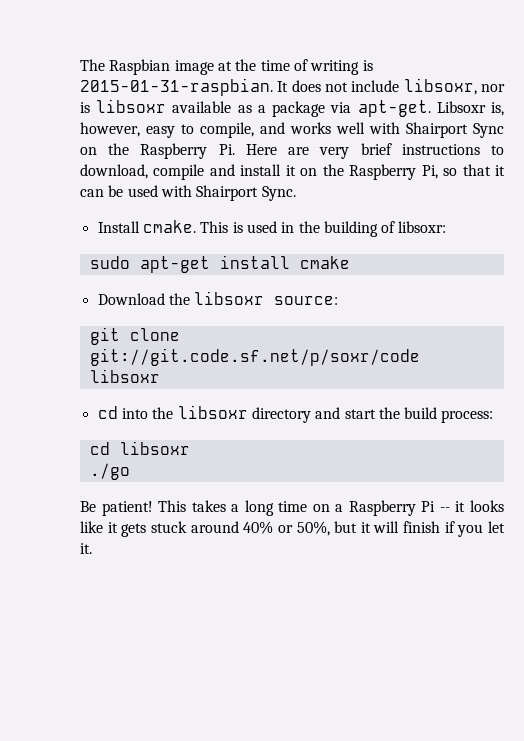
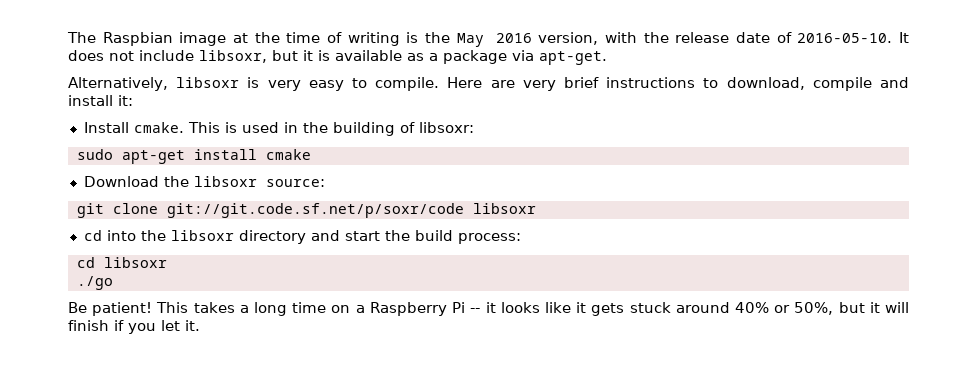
- The Raspbian image at the time of writing is 2015-01-31-raspbian.
+ The Raspbian image at the time of writing is the May 2016 version, with the release date of 2016-05-10.
- It does not include libsoxr, nor is libsoxr available as a package via apt-get. Libsoxr is, however, easy to compile, and works well with Shairport Sync on the Raspberry Pi. Here are very brief instructions to download, compile and install it on the Raspberry Pi, so that it can be used with Shairport Sync.
+ It does not include libsoxr, but it is available as a package via apt-get.
+ Alternatively, libsoxr is very easy to compile. Here are very brief instructions to download, compile and install it:

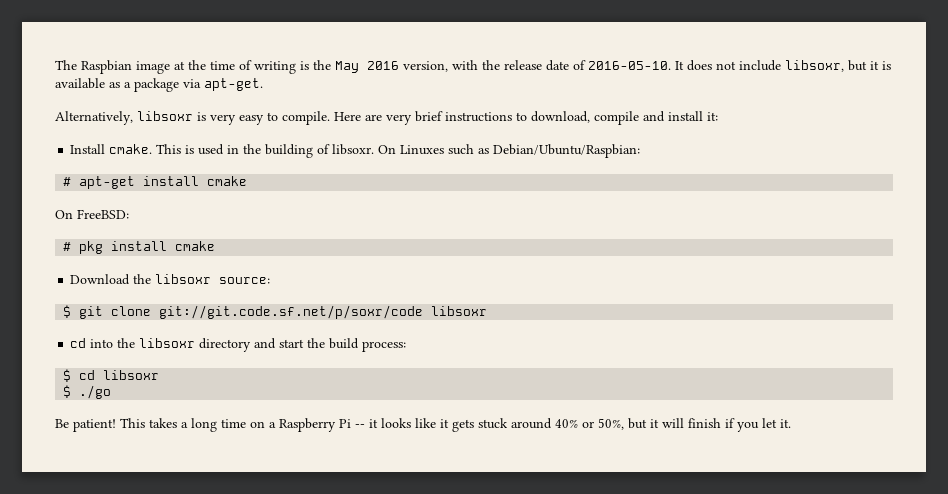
- This is used in the building of libsoxr:
- sudo apt-get install cmake
+ This is used in the building of libsoxr. On Linuxes such as Debian/Ubuntu/Raspbian:
+ # apt-get install cmake
+ On FreeBSD:
+ # pkg install cmake
- git clone git://git.code.sf.net/p/soxr/code libsoxr
+ $ git clone git://git.code.sf.net/p/soxr/code libsoxr
- cd libsoxr
+ $ cd libsoxr
- ./go
+ $ ./go

